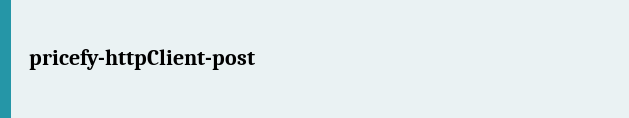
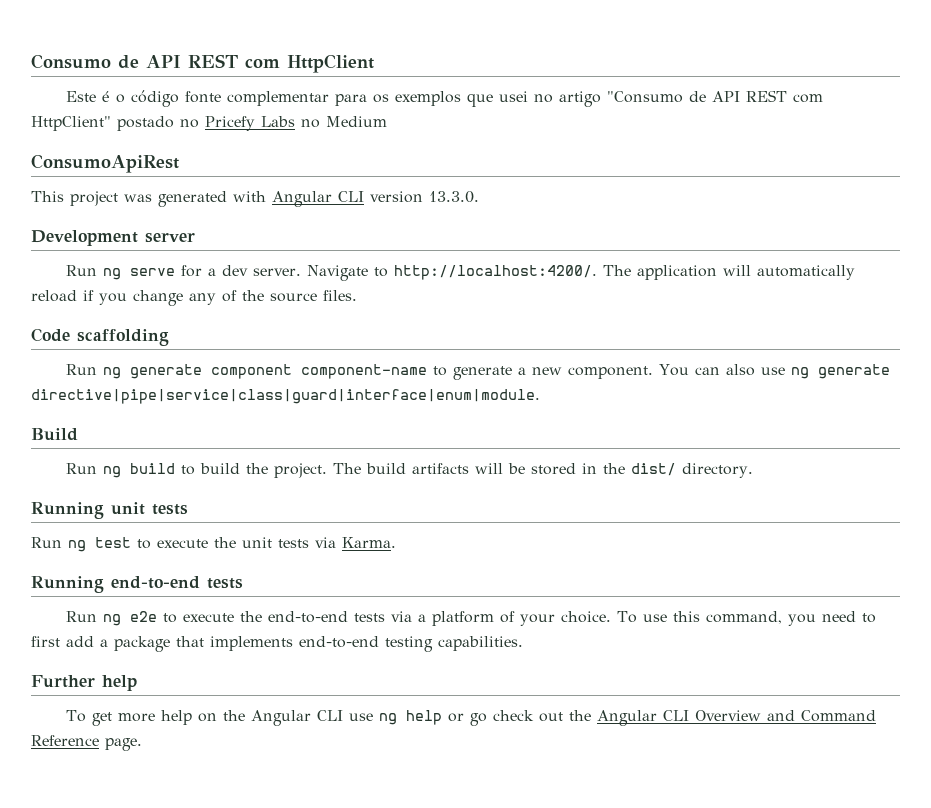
- pricefy-httpClient-post
+ Consumo de API REST com HttpClient
+ Este é o código fonte complementar para os exemplos que usei no artigo "Consumo de API REST com HttpClient" postado no Pricefy Labs no Medium
+ ConsumoApiRest
+ This project was generated with Angular CLI version 13.3.0.
+ Development server
+ Run ng serve for a dev server. Navigate to http://localhost:4200/. The application will automatically reload if you change any of the source files.
+ Code scaffolding
+ Run ng generate component component-name to generate a new component. You can also use ng generate directive|pipe|service|class|guard|interface|enum|module.
+ Build
+ Run ng build to build the project. The build artifacts will be stored in the dist/ directory.
+ Running unit tests
+ Run ng test to execute the unit tests via Karma.
+ Running end-to-end tests
+ Run ng e2e to execute the end-to-end tests via a platform of your choice. To use this command, you need to first add a package that implements end-to-end testing capabilities.
+ Further help
+ To get more help on the Angular CLI use ng help or go check out the Angular CLI Overview and Command Reference page.

